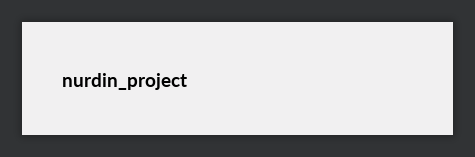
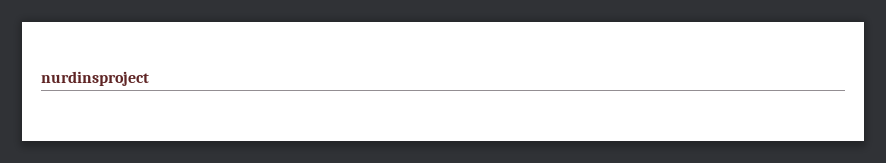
- nurdin_project
+ nurdinsproject

